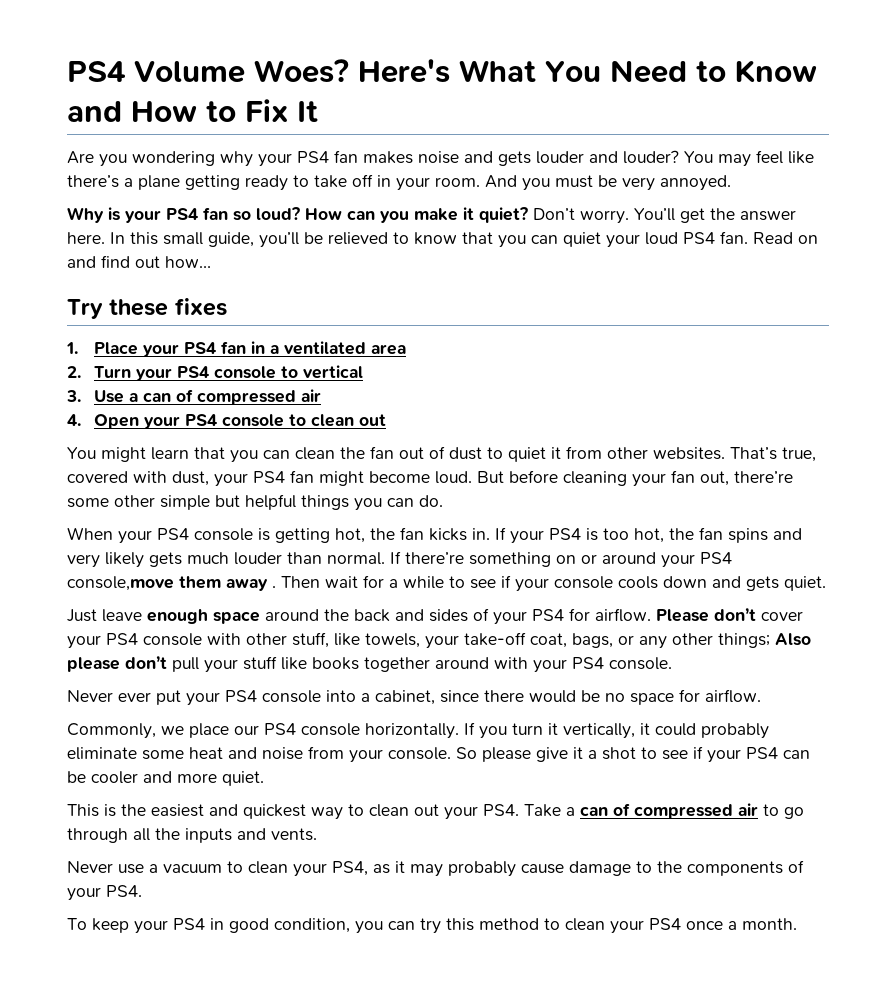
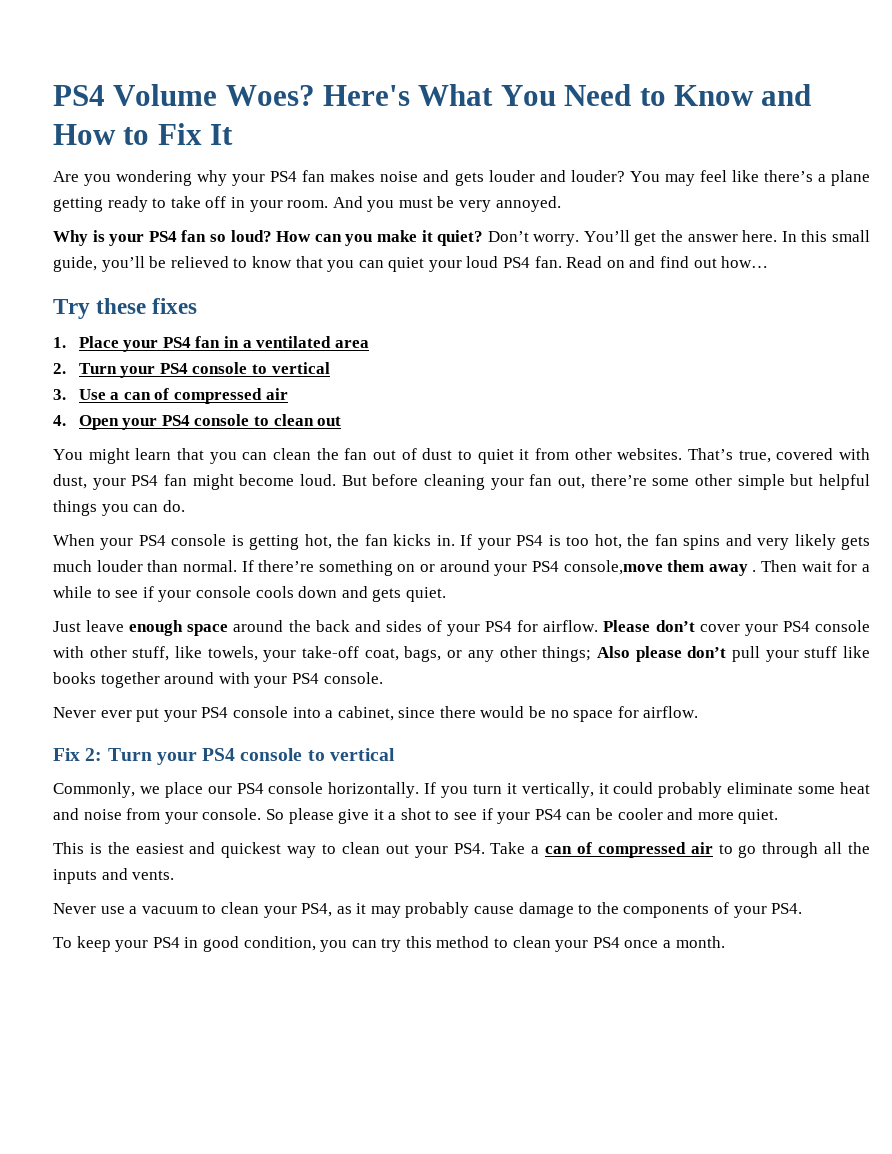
+ Fix 2: Turn your PS4 console to vertical

